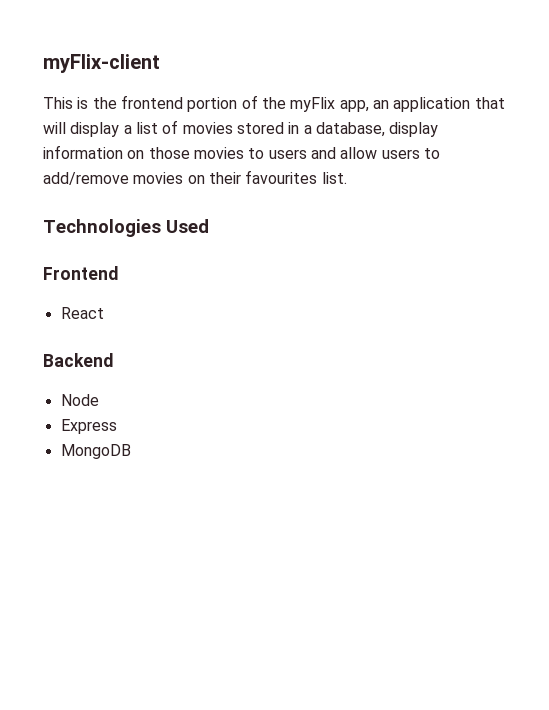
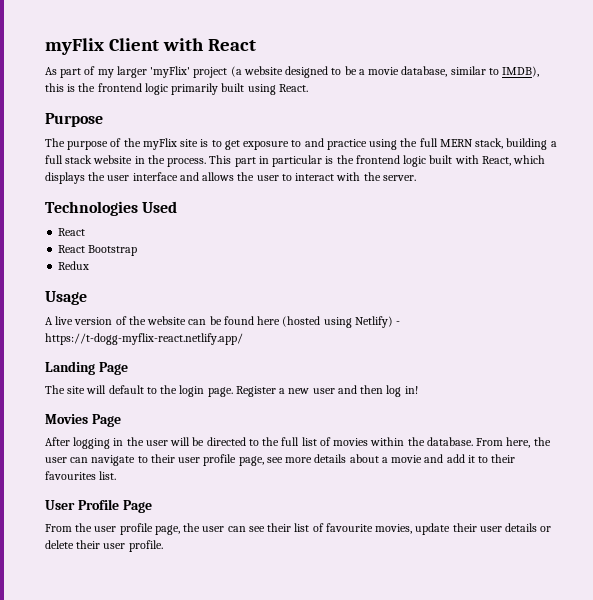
- myFlix-client
- This is the frontend portion of the myFlix app, an application that will display a list of movies stored in a database, display information on those movies to users and allow users to add/remove movies on their favourites list.
+ myFlix Client with React
+ As part of my larger 'myFlix' project (a website designed to be a movie database, similar to IMDB), this is the frontend logic primarily built using React.
+ Purpose
+ The purpose of the myFlix site is to get exposure to and practice using the full MERN stack, building a full stack website in the process. This part in particular is the frontend logic built with React, which displays the user interface and allows the user to interact with the server.
  Technologies Used
- Frontend
  React
- Backend
- Node
- Express
- MongoDB
+ React Bootstrap
+ Redux
+ Usage
+ A live version of the website can be found here (hosted using Netlify) - https://t-dogg-myflix-react.netlify.app/
+ Landing Page
+ The site will default to the login page. Register a new user and then log in!
+ Movies Page
+ After logging in the user will be directed to the full list of movies within the database. From here, the user can navigate to their user profile page, see more details about a movie and add it to their favourites list.
+ User Profile Page
+ From the user profile page, the user can see their list of favourite movies, update their user details or delete their user profile.

